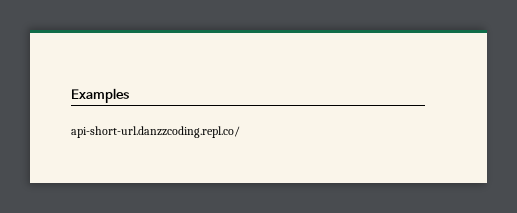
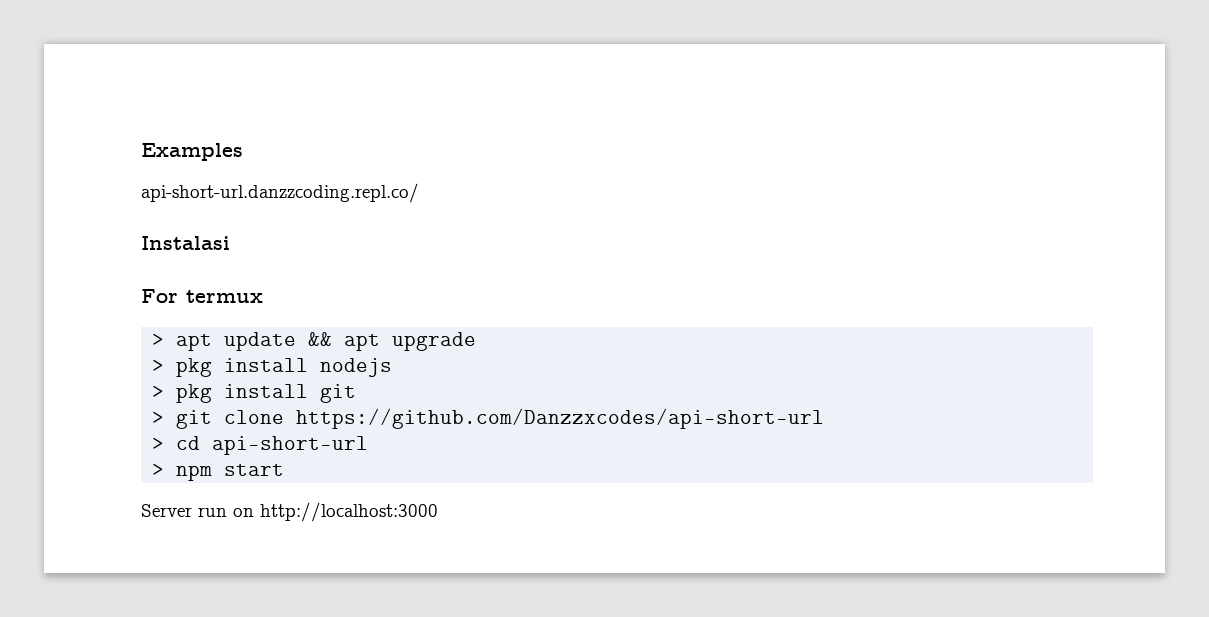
+ Instalasi
+ For termux
+ > apt update && apt upgrade
+ > pkg install nodejs
+ > pkg install git
+ > git clone https://github.com/Danzzxcodes/api-short-url
+ > cd api-short-url
+ > npm start
+ Server run on http://localhost:3000

